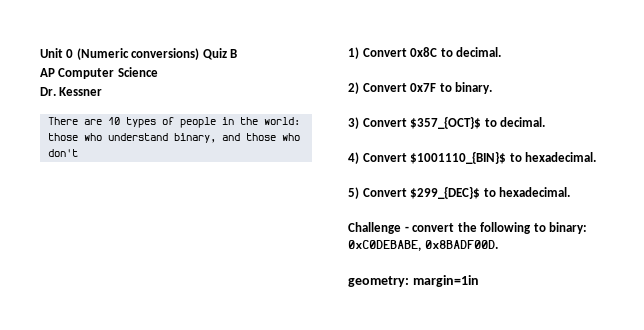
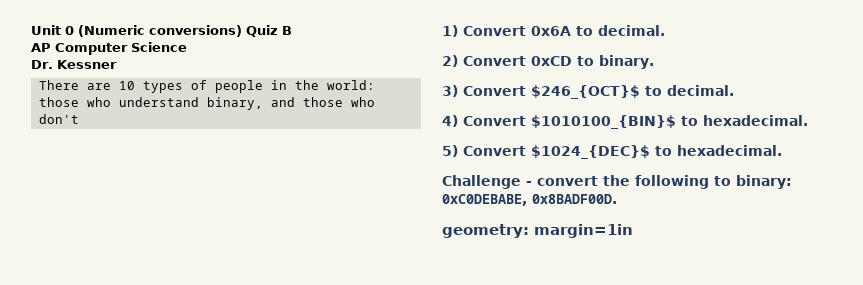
- 1) Convert 0x8C to decimal.
+ 1) Convert 0x6A to decimal.
- 2) Convert 0x7F to binary.
+ 2) Convert 0xCD to binary.
- 3) Convert $357_{OCT}$ to decimal.
+ 3) Convert $246_{OCT}$ to decimal.
- 4) Convert $1001110_{BIN}$ to hexadecimal.
+ 4) Convert $1010100_{BIN}$ to hexadecimal.
- 5) Convert $299_{DEC}$ to hexadecimal.
+ 5) Convert $1024_{DEC}$ to hexadecimal.

